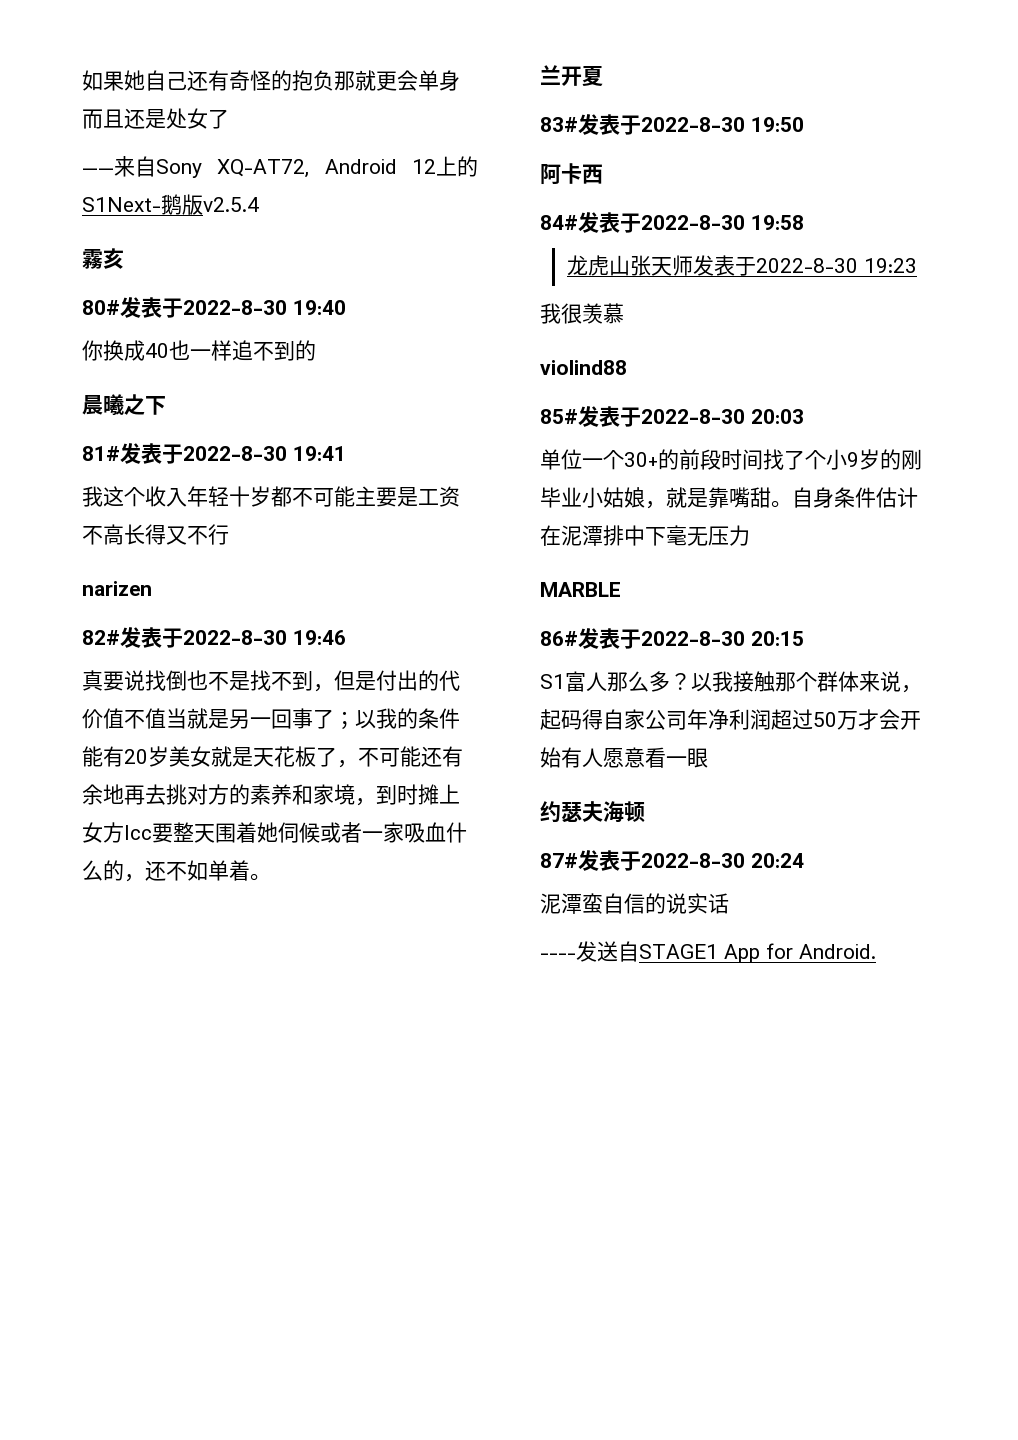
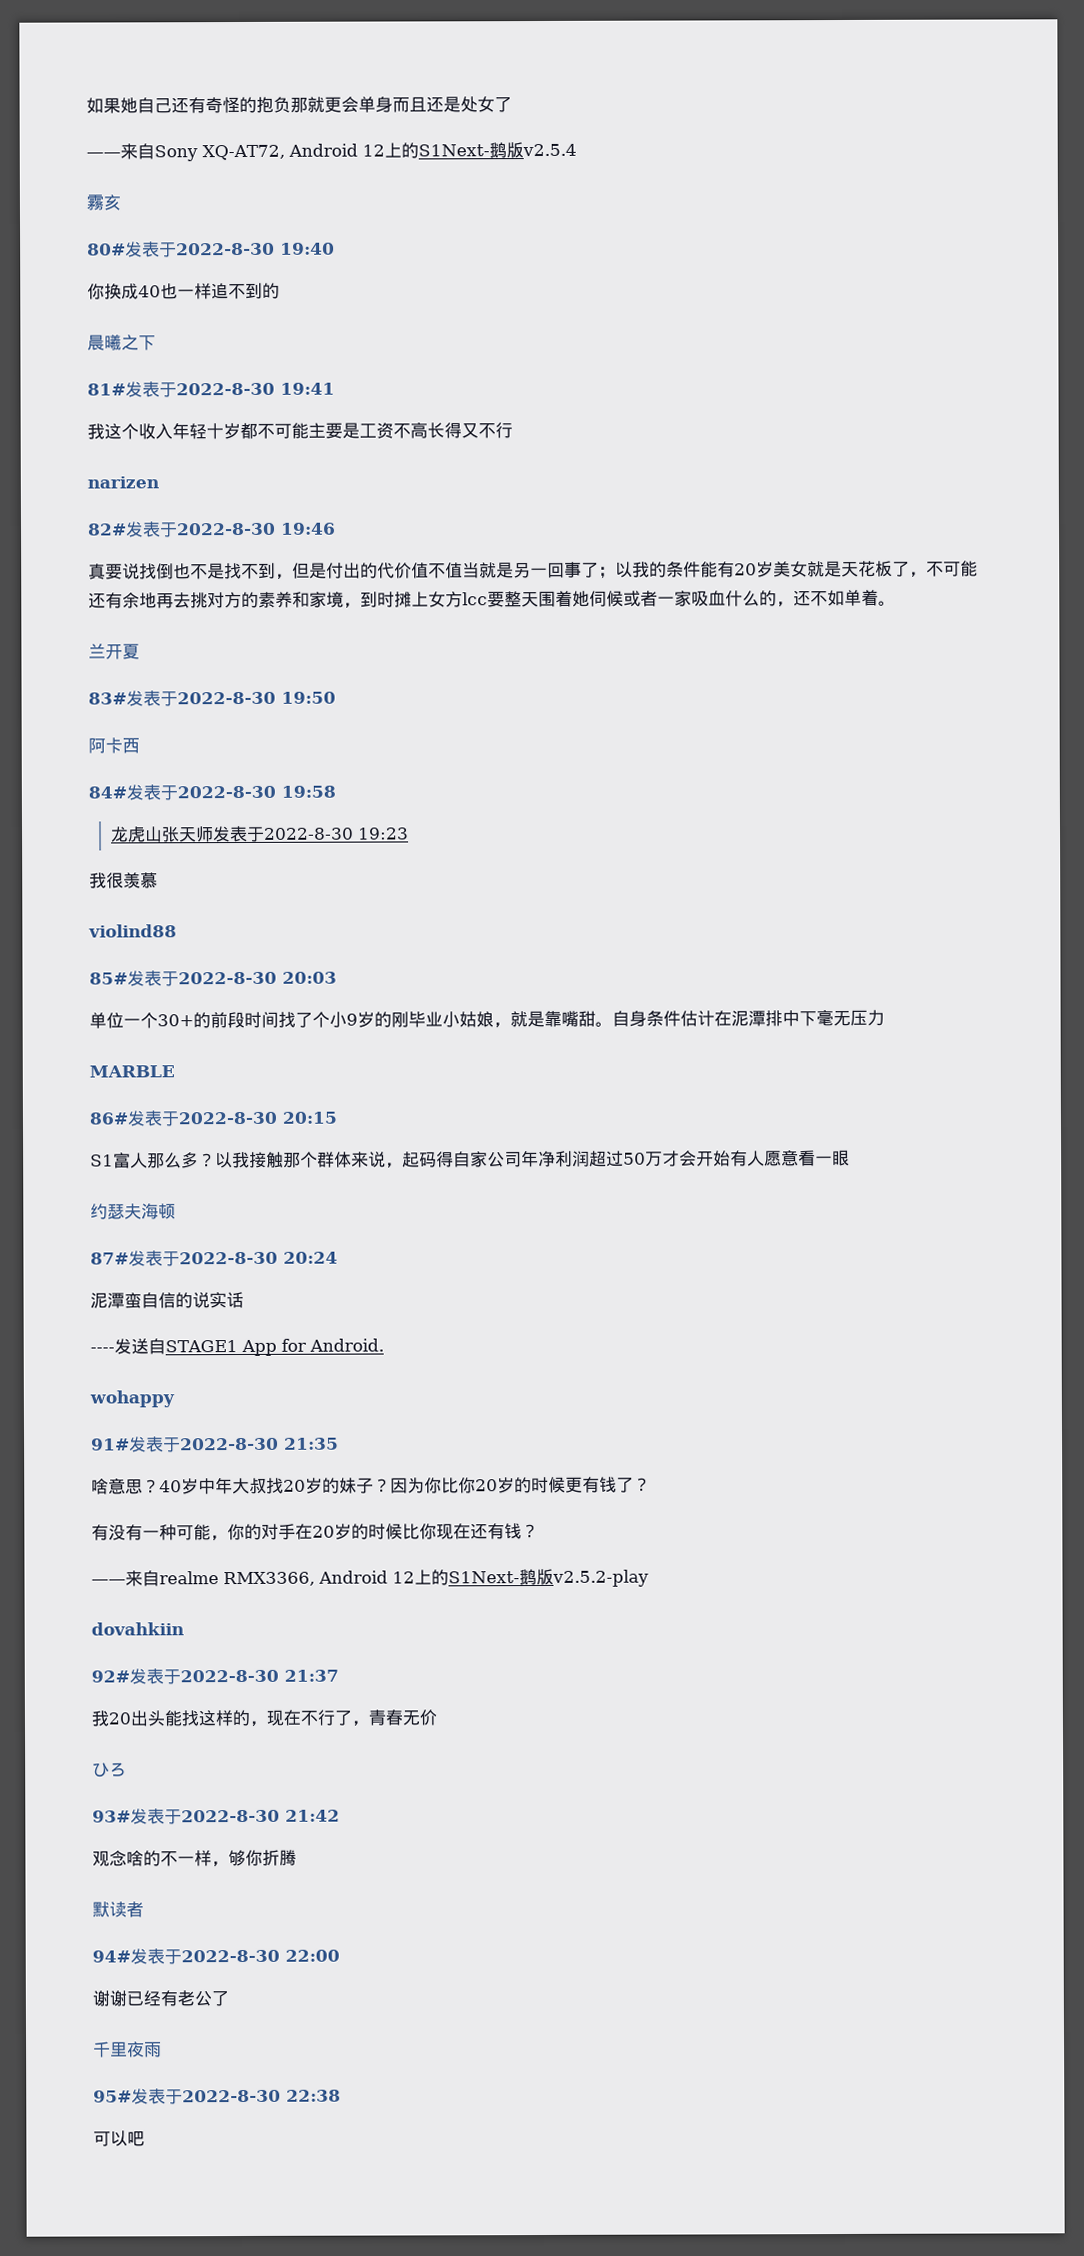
+ wohappy
+ 91#发表于2022-8-30 21:35
+ 啥意思？40岁中年大叔找20岁的妹子？因为你比你20岁的时候更有钱了？
+ 有没有一种可能，你的对手在20岁的时候比你现在还有钱？
+ ——来自realme RMX3366, Android 12上的S1Next-鹅版v2.5.2-play
+ dovahkiin
+ 92#发表于2022-8-30 21:37
+ 我20出头能找这样的，现在不行了，青春无价
+ ひろ
+ 93#发表于2022-8-30 21:42
+ 观念啥的不一样，够你折腾
+ 默读者
+ 94#发表于2022-8-30 22:00
+ 谢谢已经有老公了
+ 千里夜雨
+ 95#发表于2022-8-30 22:38
+ 可以吧

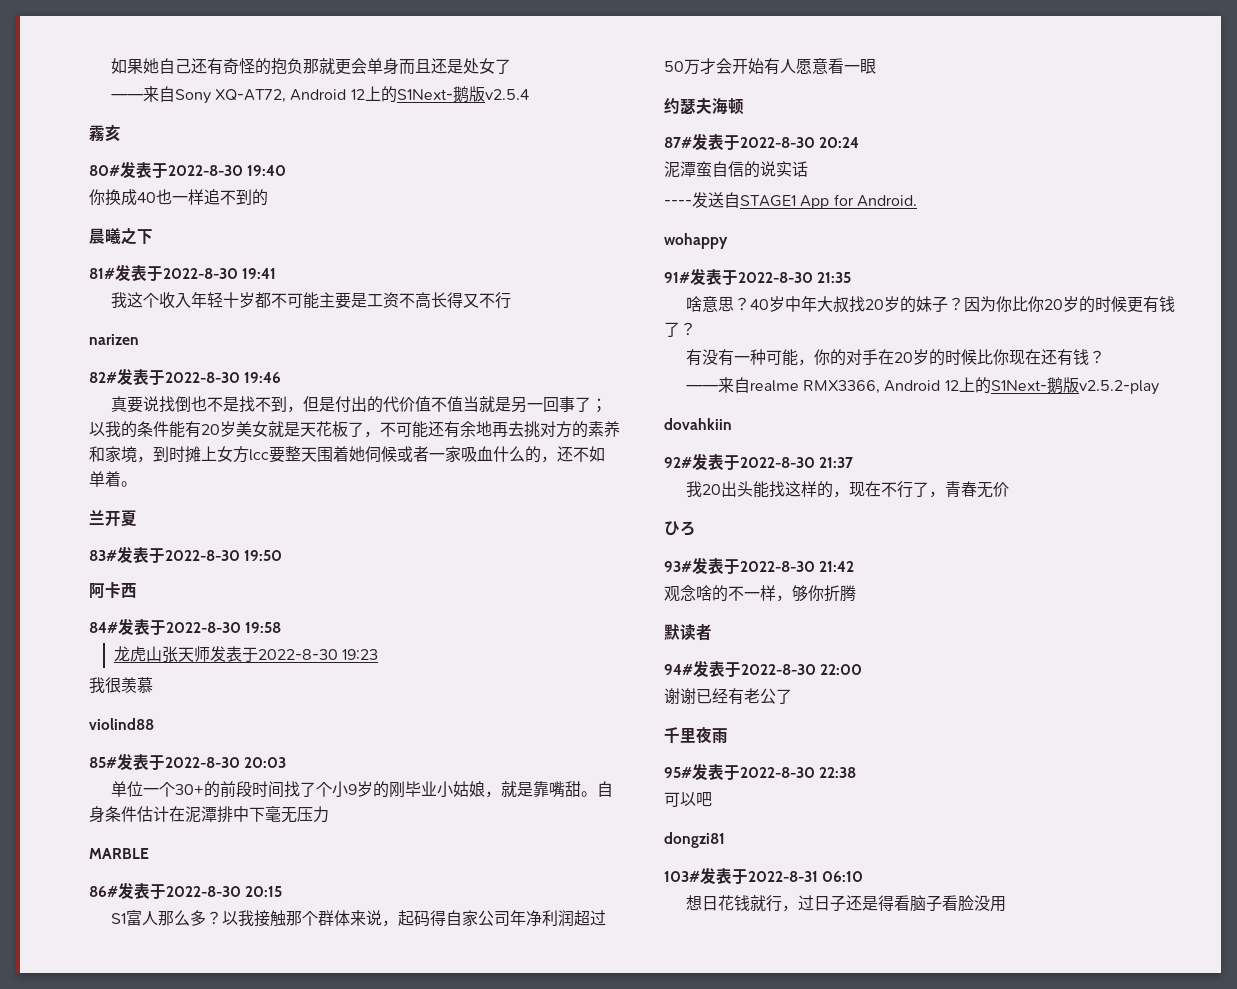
+ dongzi81
+ 103#发表于2022-8-31 06:10
+ 想日花钱就行，过日子还是得看脑子看脸没用

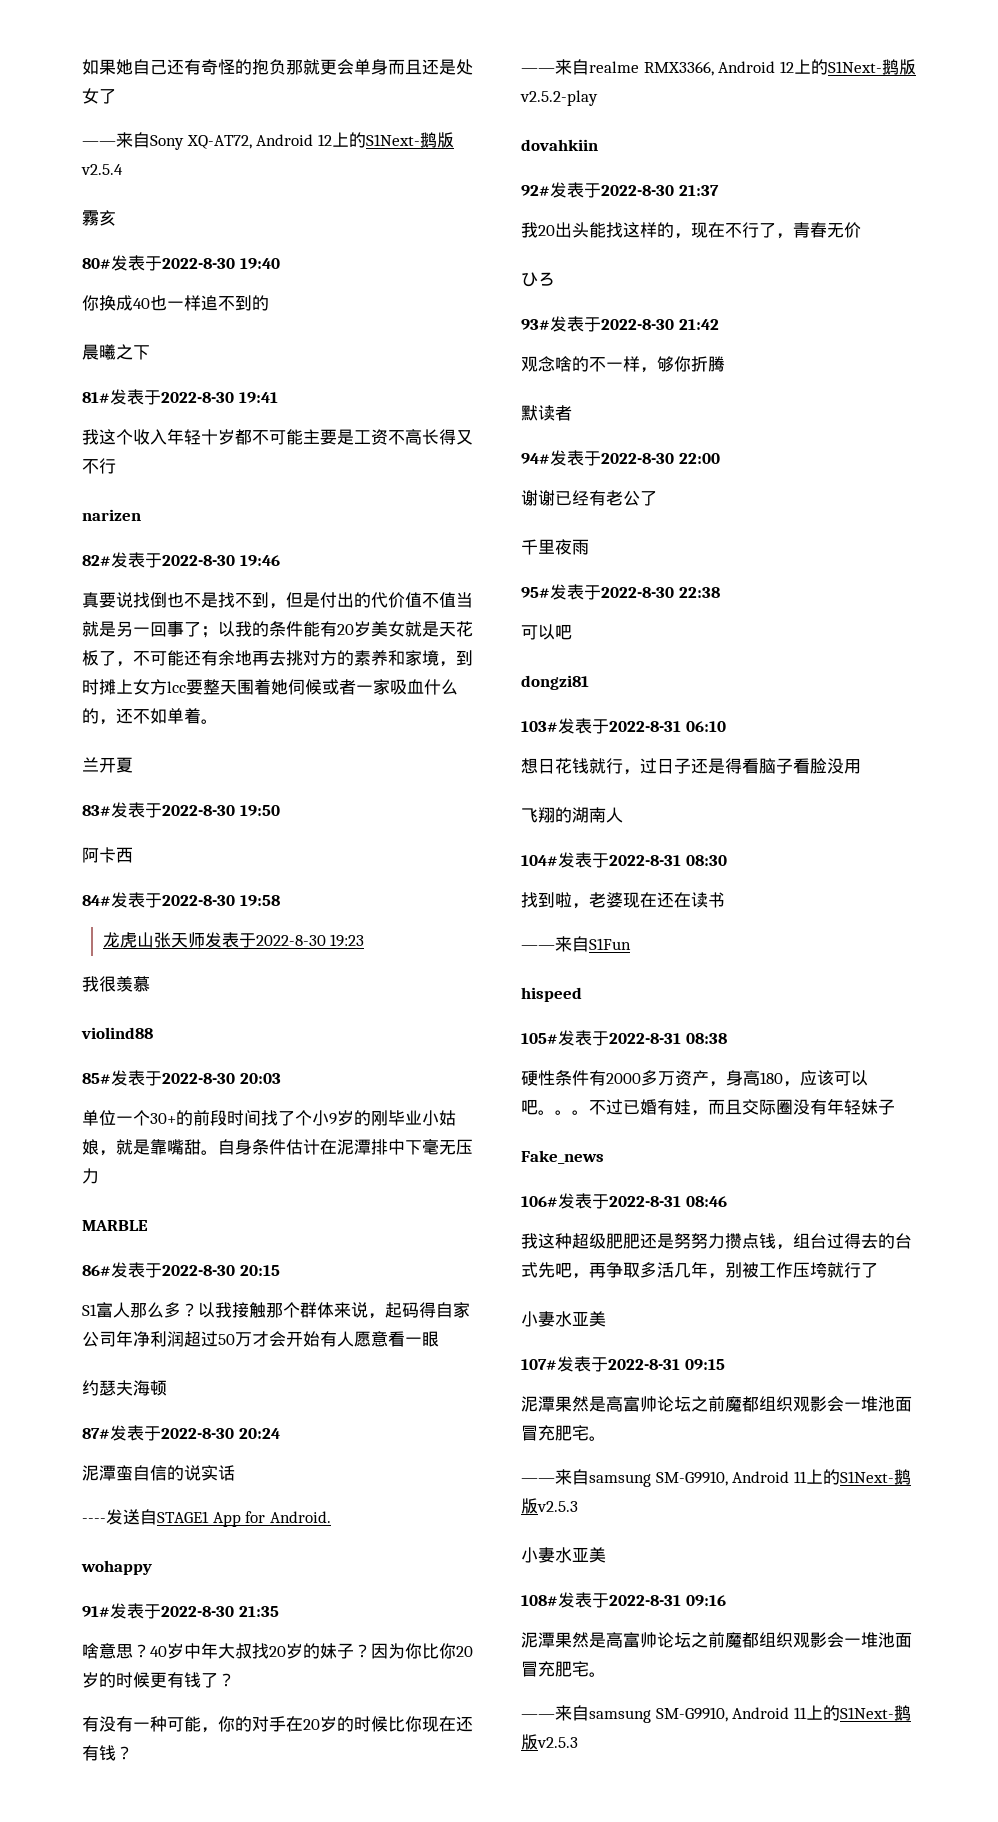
+ 飞翔的湖南人
+ 104#发表于2022-8-31 08:30
+ 找到啦，老婆现在还在读书
+ ——来自S1Fun
+ hispeed
+ 105#发表于2022-8-31 08:38
+ 硬性条件有2000多万资产，身高180，应该可以吧。。。不过已婚有娃，而且交际圈没有年轻妹子
+ Fake_news
+ 106#发表于2022-8-31 08:46
+ 我这种超级肥肥还是努努力攒点钱，组台过得去的台式先吧，再争取多活几年，别被工作压垮就行了
+ 小妻水亚美
+ 107#发表于2022-8-31 09:15
+ 泥潭果然是高富帅论坛之前魔都组织观影会一堆池面冒充肥宅。
+ ——来自samsung SM-G9910, Android 11上的S1Next-鹅版v2.5.3
+ 小妻水亚美
+ 108#发表于2022-8-31 09:16
+ 泥潭果然是高富帅论坛之前魔都组织观影会一堆池面冒充肥宅。
+ ——来自samsung SM-G9910, Android 11上的S1Next-鹅版v2.5.3

